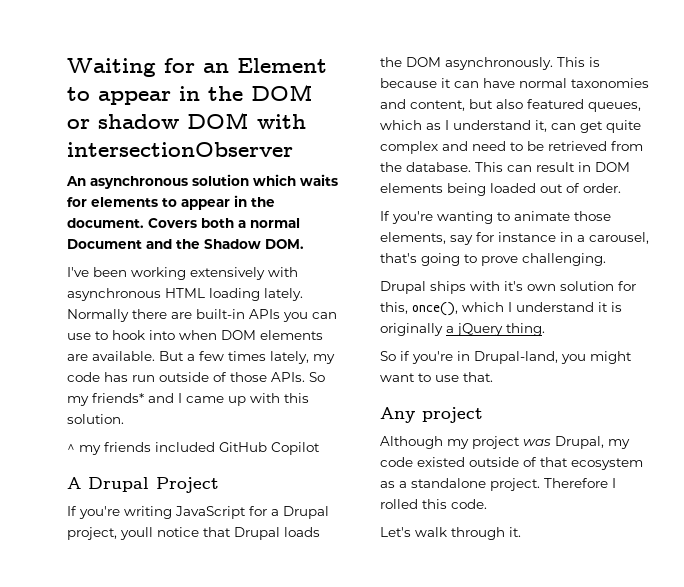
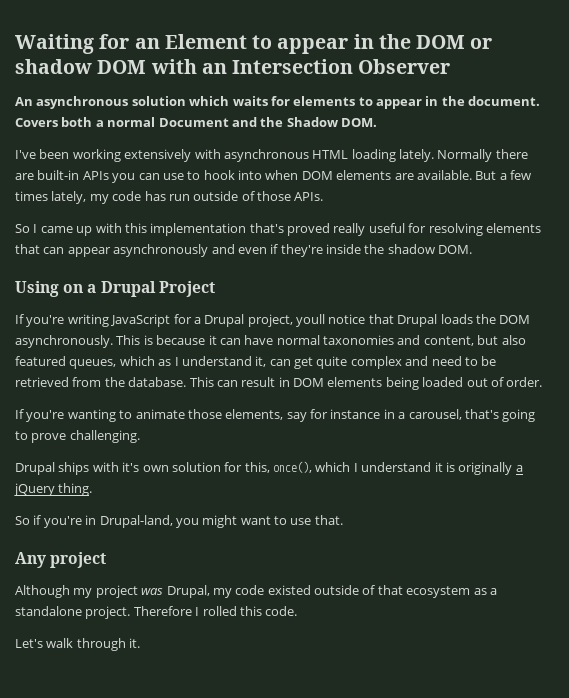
- Waiting for an Element to appear in the DOM or shadow DOM with intersectionObserver
+ Waiting for an Element to appear in the DOM or shadow DOM with an Intersection Observer
- But a few times lately, my code has run outside of those APIs. So my friends* and I came up with this solution.
- ^ my friends included GitHub Copilot
- A Drupal Project
+ But a few times lately, my code has run outside of those APIs.
+ So I came up with this implementation that's proved really useful for resolving elements that can appear asynchronously and even if they're inside the shadow DOM.
+ Using on a Drupal Project

